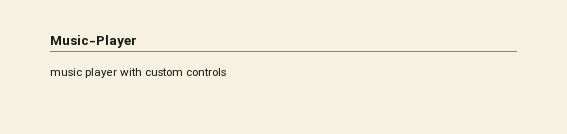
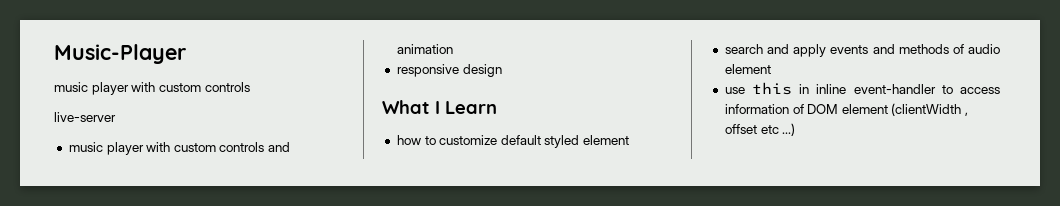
+ live-server
+ music player with custom controls and animation
+ responsive design
+ What I Learn
+ how to customize default styled element
+ search and apply events and methods of audio element
+ use this in inline event-handler to access information of DOM element (clientWidth , offset etc ...)

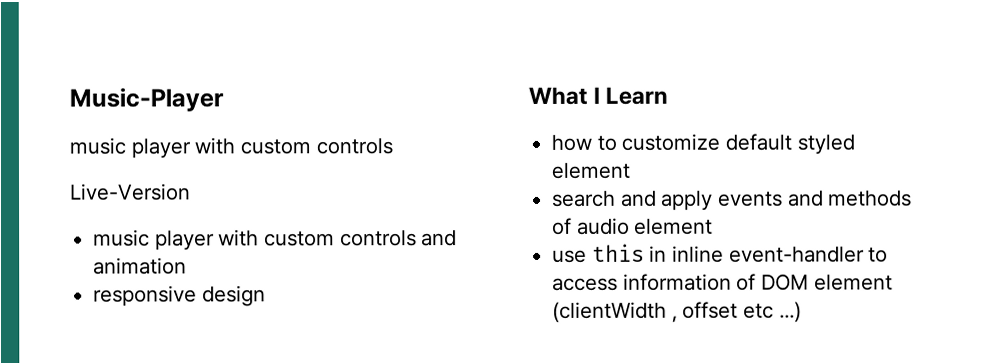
- live-server
+ Live-Version

